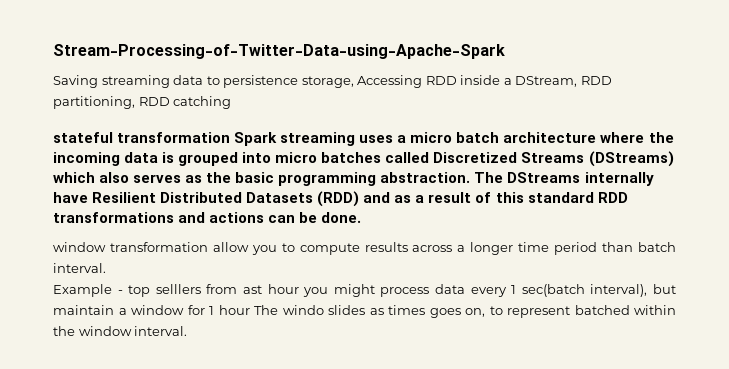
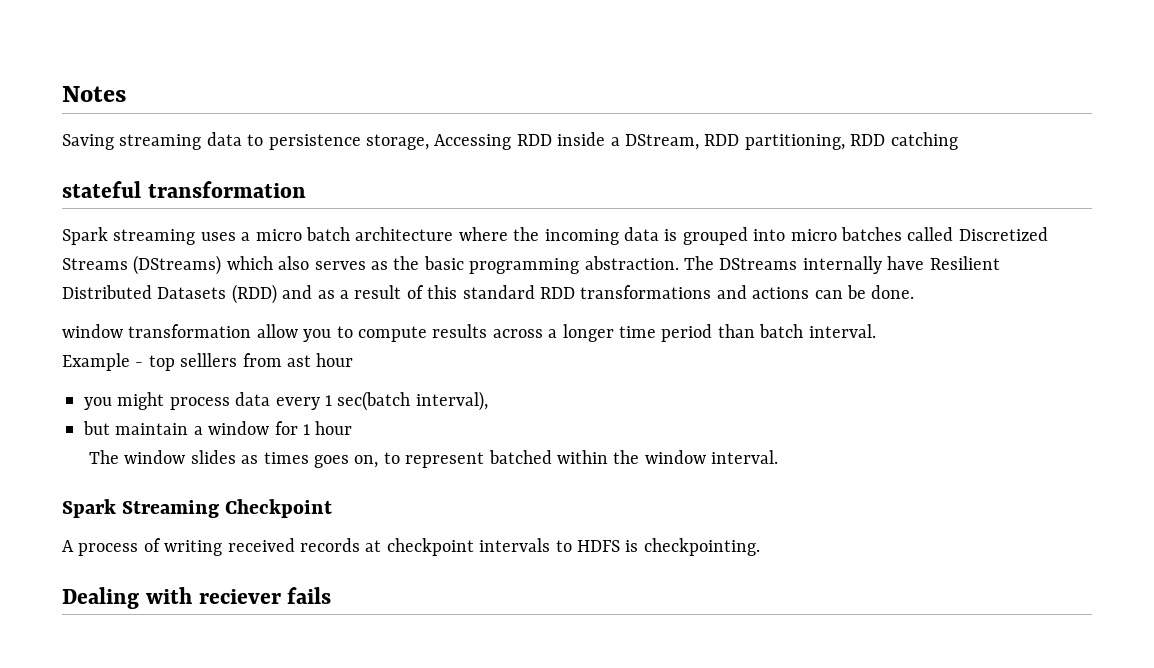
- Stream-Processing-of-Twitter-Data-using-Apache-Spark
+ Notes
- stateful transformation Spark streaming uses a micro batch architecture where the incoming data is grouped into micro batches called Discretized Streams (DStreams) which also serves as the basic programming abstraction.
+ stateful transformation
+ Spark streaming uses a micro batch architecture where the incoming data is grouped into micro batches called Discretized Streams (DStreams) which also serves as the basic programming abstraction.
- Example - top selllers from ast hour you might process data every 1 sec(batch interval), but maintain a window for 1 hour The windo slides as times goes on, to represent batched within the window interval.
+ Example - top selllers from ast hour
+ you might process data every 1 sec(batch interval),
+ but maintain a window for 1 hour
+ The window slides as times goes on, to represent batched within the window interval.
+ Spark Streaming Checkpoint
+ A process of writing received records at checkpoint intervals to HDFS is checkpointing.
+ Dealing with reciever fails

